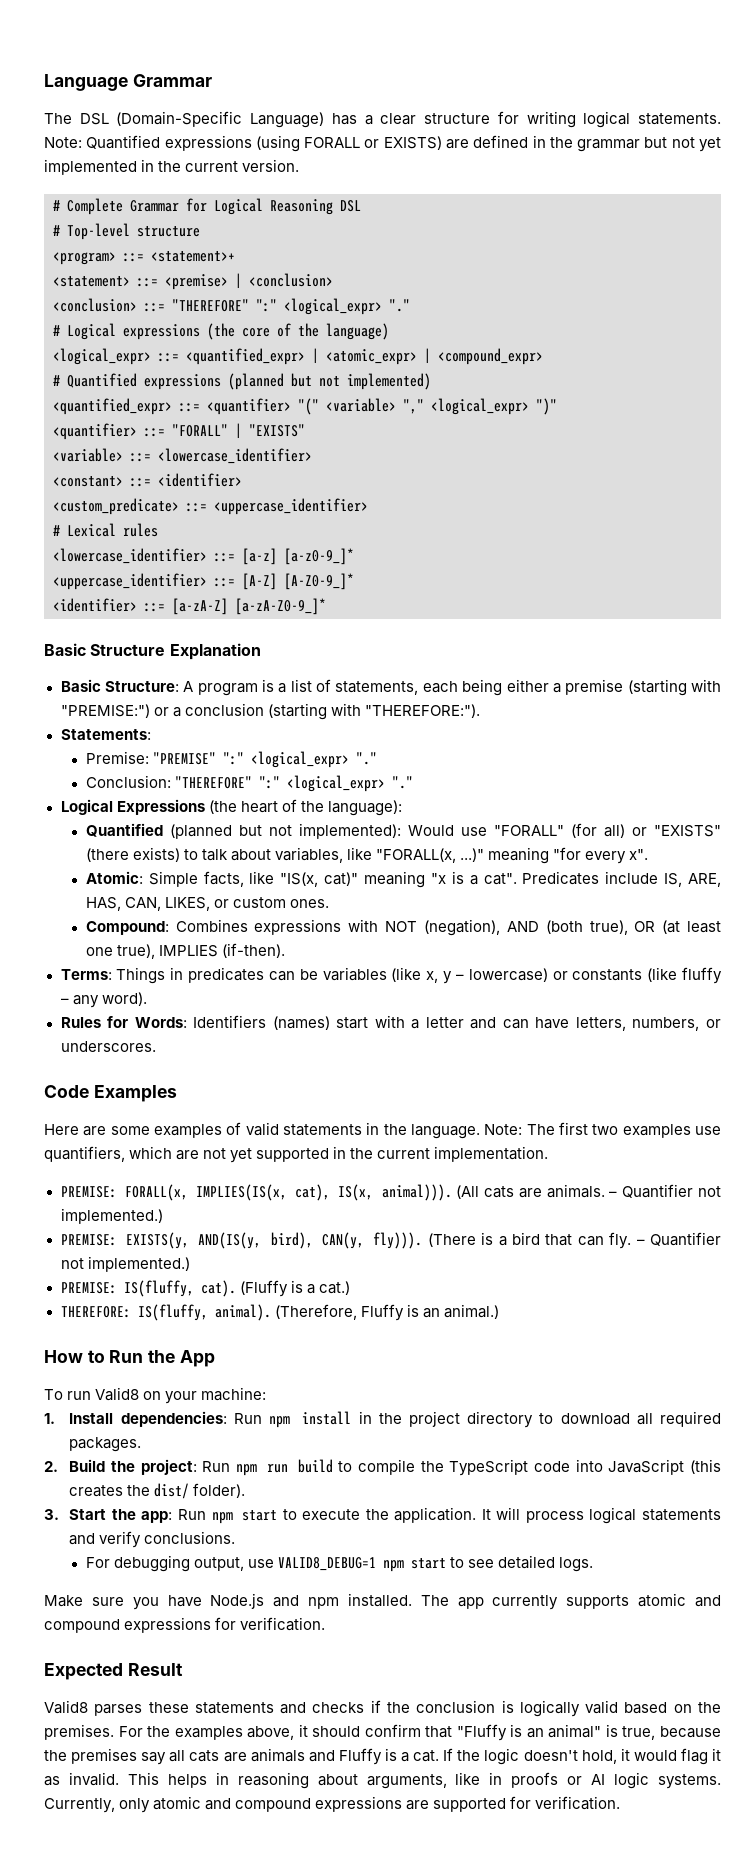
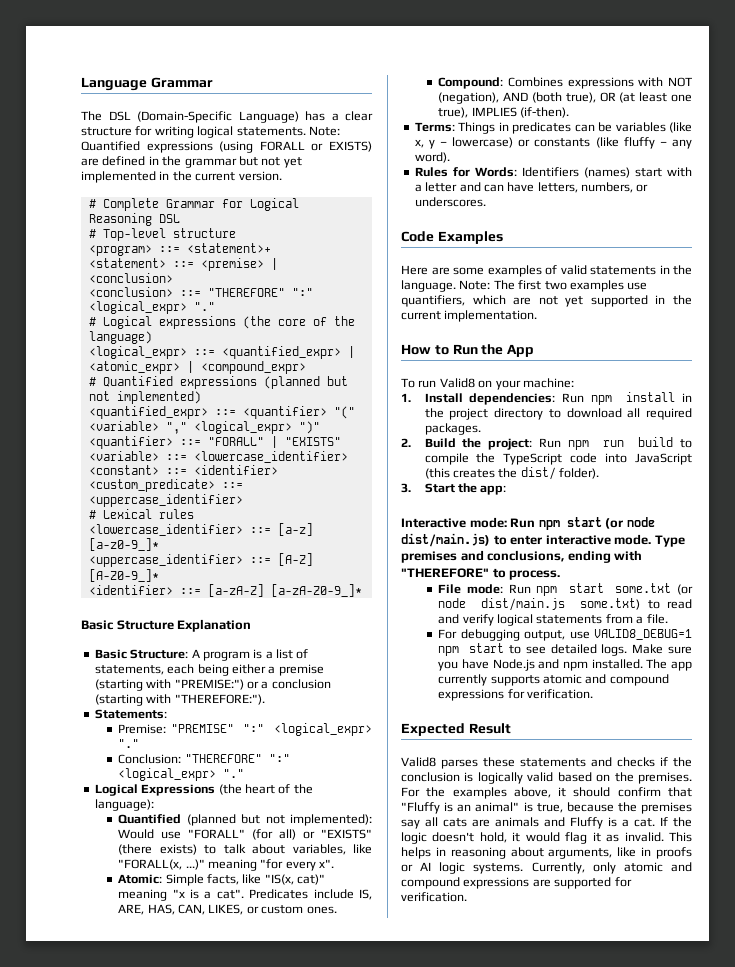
- PREMISE: FORALL(x, IMPLIES(IS(x, cat), IS(x, animal))). (All cats are animals. – Quantifier not implemented.)
- PREMISE: EXISTS(y, AND(IS(y, bird), CAN(y, fly))). (There is a bird that can fly. – Quantifier not implemented.)
- PREMISE: IS(fluffy, cat). (Fluffy is a cat.)
- THEREFORE: IS(fluffy, animal). (Therefore, Fluffy is an animal.)
- 3. Start the app: Run npm start to execute the application. It will process logical statements and verify conclusions.
+ 3. Start the app:
+ Interactive mode: Run npm start (or node dist/main.js) to enter interactive mode. Type premises and conclusions, ending with "THEREFORE" to process.
+ File mode: Run npm start some.txt (or node dist/main.js some.txt) to read and verify logical statements from a file.
- For debugging output, use VALID8_DEBUG=1 npm start to see detailed logs.
- Make sure you have Node.js and npm installed.
+ For debugging output, use VALID8_DEBUG=1 npm start to see detailed logs. Make sure you have Node.js and npm installed.

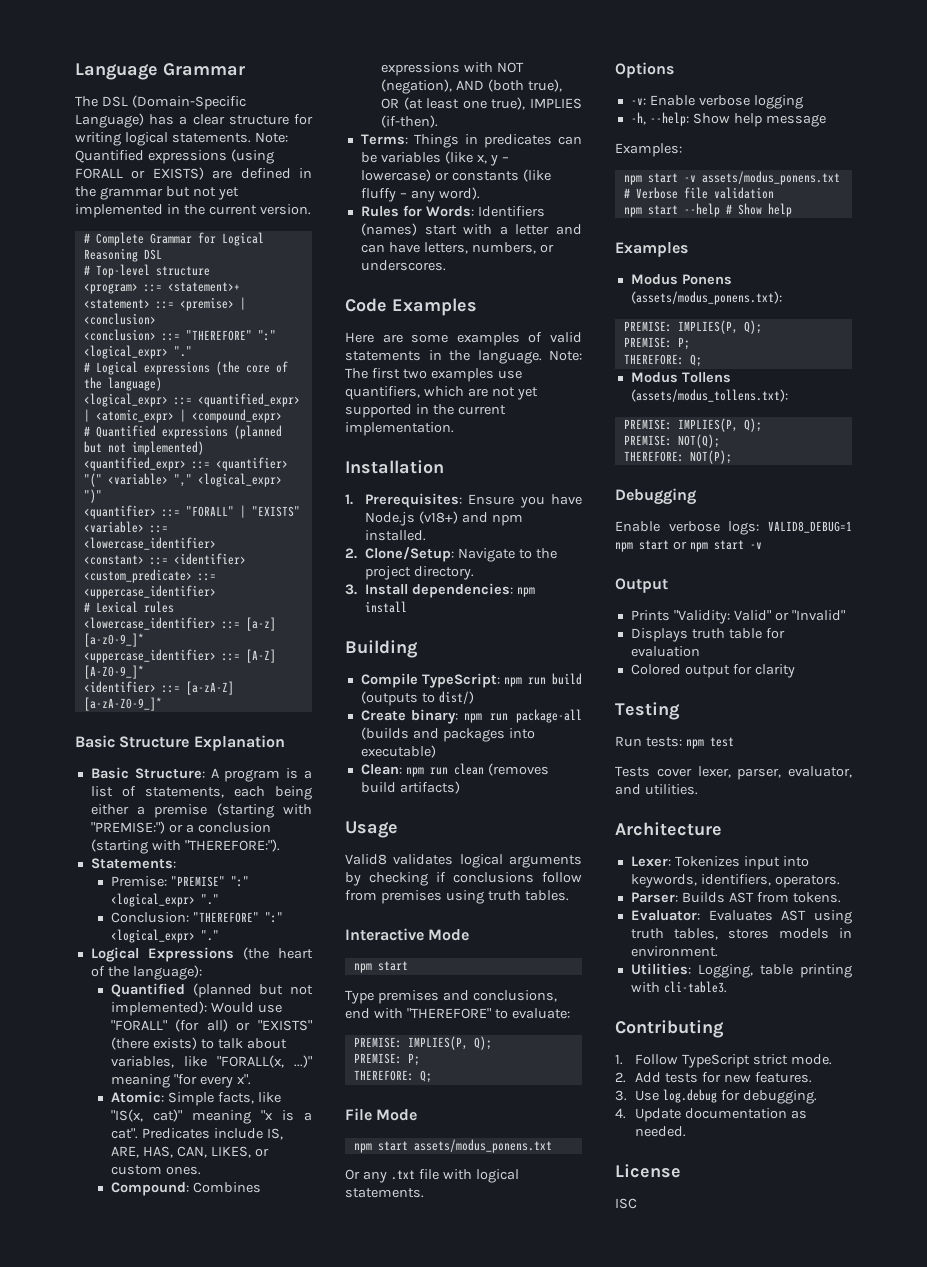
- How to Run the App
- To run Valid8 on your machine:
- 1. Install dependencies: Run npm install in the project directory to download all required packages.
- 2. Build the project: Run npm run build to compile the TypeScript code into JavaScript (this creates the dist/ folder).
- 3. Start the app:
+ Installation
+ 1. Prerequisites: Ensure you have Node.js (v18+) and npm installed.
+ 2. Clone/Setup: Navigate to the project directory.
+ 3. Install dependencies: npm install
+ Building
+ Compile TypeScript: npm run build (outputs to dist/)
+ Create binary: npm run package-all (builds and packages into executable)
+ Clean: npm run clean (removes build artifacts)
+ Usage
+ Valid8 validates logical arguments by checking if conclusions follow from premises using truth tables.
- Interactive mode: Run npm start (or node dist/main.js) to enter interactive mode. Type premises and conclusions, ending with "THEREFORE" to process.
- File mode: Run npm start some.txt (or node dist/main.js some.txt) to read and verify logical statements from a file.
- For debugging output, use VALID8_DEBUG=1 npm start to see detailed logs. Make sure you have Node.js and npm installed. The app currently supports atomic and compound expressions for verification.
- Expected Result
- Valid8 parses these statements and checks if the conclusion is logically valid based on the premises. For the examples above, it should confirm that "Fluffy is an animal" is true, because the premises say all cats are animals and Fluffy is a cat. If the logic doesn't hold, it would flag it as invalid. This helps in reasoning about arguments, like in proofs or AI logic systems. Currently, only atomic and compound expressions are supported for verification.
+ Interactive Mode
+ npm start
+ Type premises and conclusions, end with "THEREFORE" to evaluate:
+ PREMISE: IMPLIES(P, Q);
+ PREMISE: P;
+ THEREFORE: Q;
+ File Mode
+ npm start assets/modus_ponens.txt
+ Or any .txt file with logical statements.
+ Options
+ -v: Enable verbose logging
+ -h, --help: Show help message
+ Examples:
+ npm start -v assets/modus_ponens.txt # Verbose file validation
+ npm start --help # Show help
+ Examples
+ Modus Ponens (assets/modus_ponens.txt):
+ PREMISE: IMPLIES(P, Q);
+ PREMISE: P;
+ THEREFORE: Q;
+ Modus Tollens (assets/modus_tollens.txt):
+ PREMISE: IMPLIES(P, Q);
+ PREMISE: NOT(Q);
+ THEREFORE: NOT(P);
+ Debugging
+ Enable verbose logs: VALID8_DEBUG=1 npm start or npm start -v
+ Output
+ Prints "Validity: Valid" or "Invalid"
+ Displays truth table for evaluation
+ Colored output for clarity
+ Testing
+ Run tests: npm test
+ Tests cover lexer, parser, evaluator, and utilities.
+ Architecture
+ Lexer: Tokenizes input into keywords, identifiers, operators.
+ Parser: Builds AST from tokens.
+ Evaluator: Evaluates AST using truth tables, stores models in environment.
+ Utilities: Logging, table printing with cli-table3.
+ Contributing
+ 1. Follow TypeScript strict mode.
+ 2. Add tests for new features.
+ 3. Use log.debug for debugging.
+ 4. Update documentation as needed.
+ License
+ ISC

